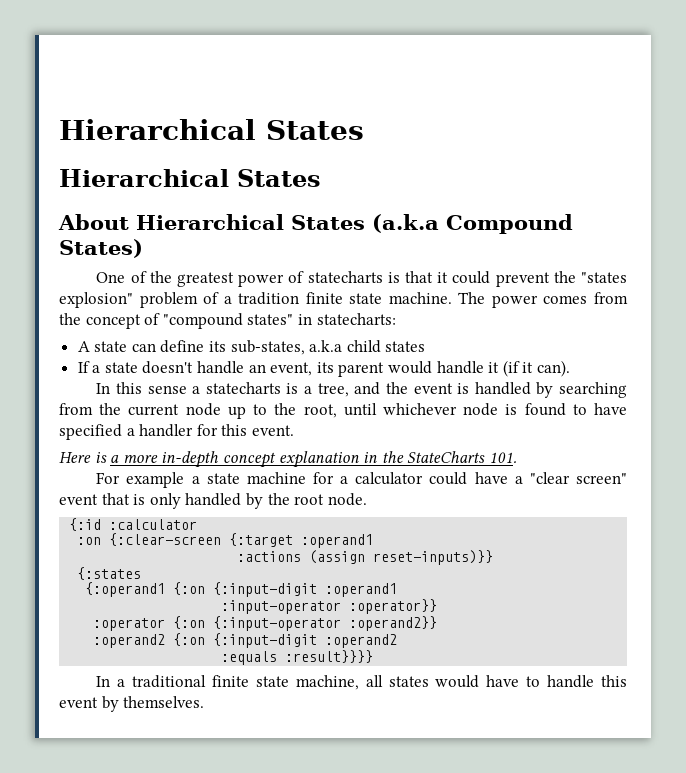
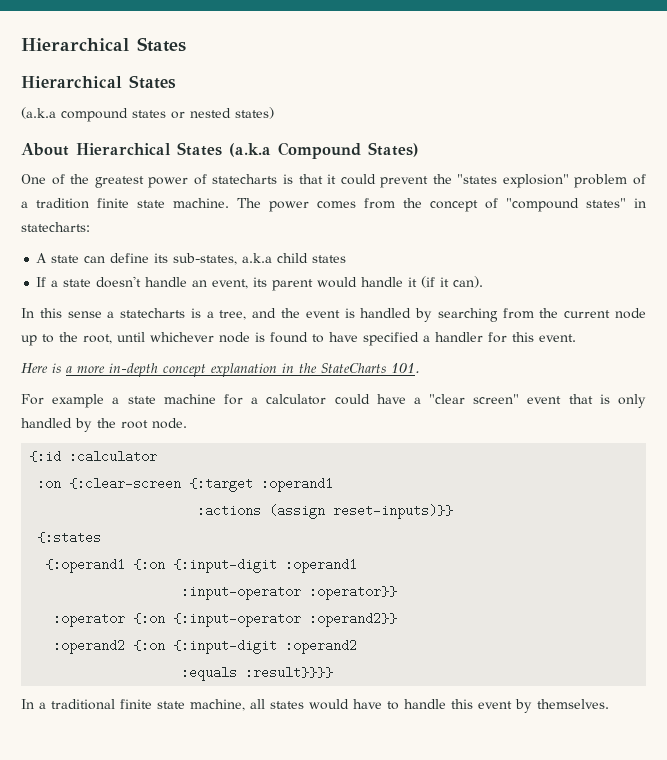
+ (a.k.a compound states or nested states)

